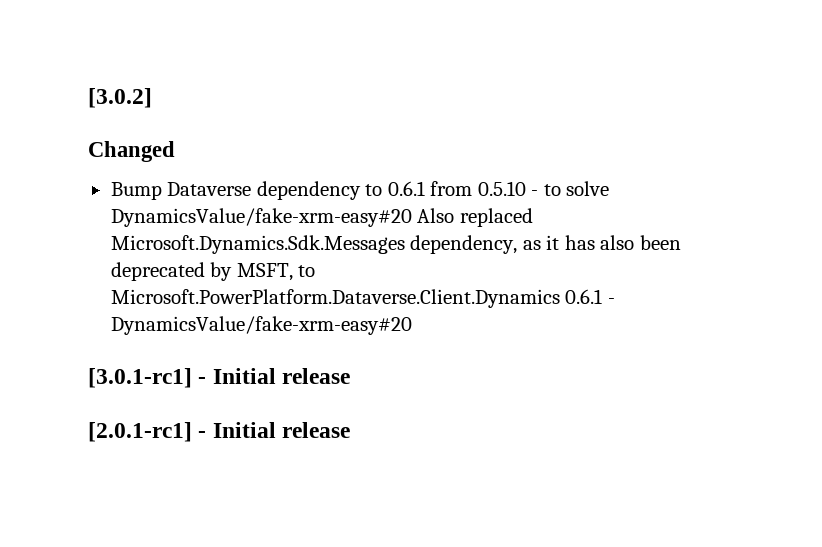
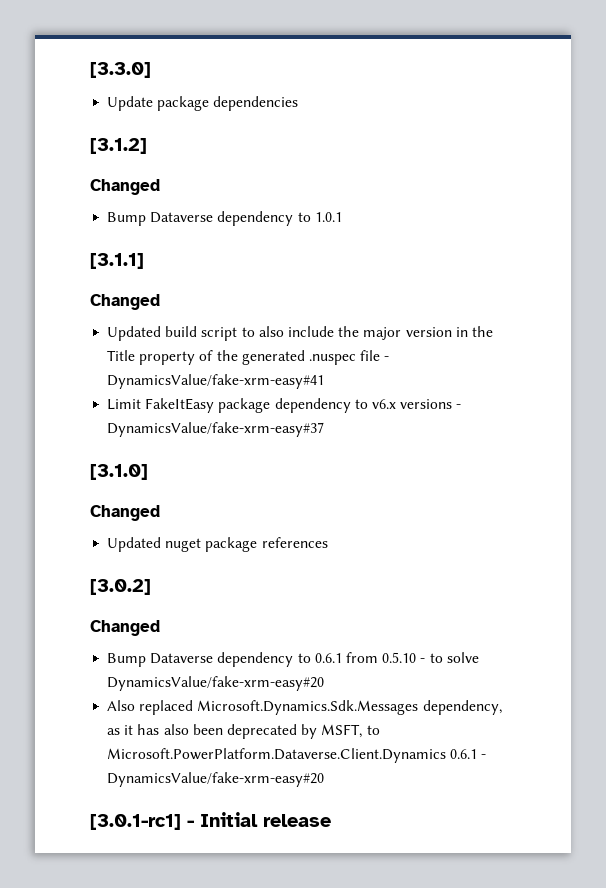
+ [3.3.0]
+ Update package dependencies
+ [3.1.2]
+ Changed
+ Bump Dataverse dependency to 1.0.1
+ [3.1.1]
+ Changed
+ Updated build script to also include the major version in the Title property of the generated .nuspec file - DynamicsValue/fake-xrm-easy#41
+ Limit FakeItEasy package dependency to v6.x versions - DynamicsValue/fake-xrm-easy#37
+ [3.1.0]
+ Changed
+ Updated nuget package references
- Bump Dataverse dependency to 0.6.1 from 0.5.10 - to solve DynamicsValue/fake-xrm-easy#20 Also replaced Microsoft.Dynamics.Sdk.Messages dependency, as it has also been deprecated by MSFT, to Microsoft.PowerPlatform.Dataverse.Client.Dynamics 0.6.1 - DynamicsValue/fake-xrm-easy#20
+ Bump Dataverse dependency to 0.6.1 from 0.5.10 - to solve DynamicsValue/fake-xrm-easy#20
+ Also replaced Microsoft.Dynamics.Sdk.Messages dependency, as it has also been deprecated by MSFT, to Microsoft.PowerPlatform.Dataverse.Client.Dynamics 0.6.1 - DynamicsValue/fake-xrm-easy#20
- [2.0.1-rc1] - Initial release

